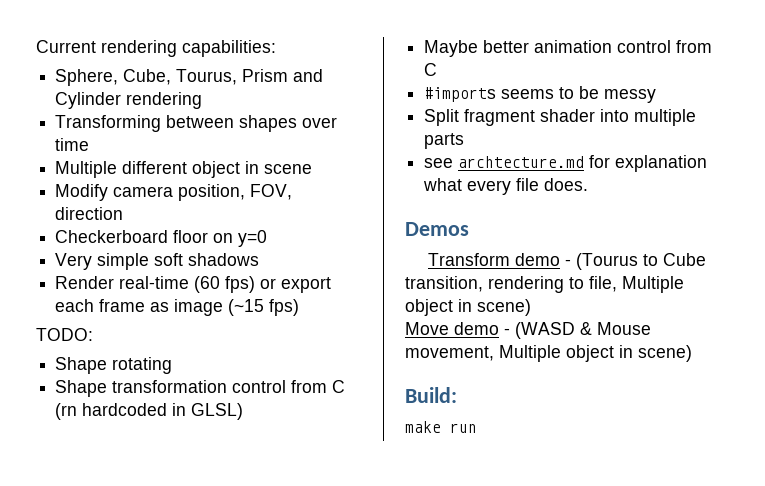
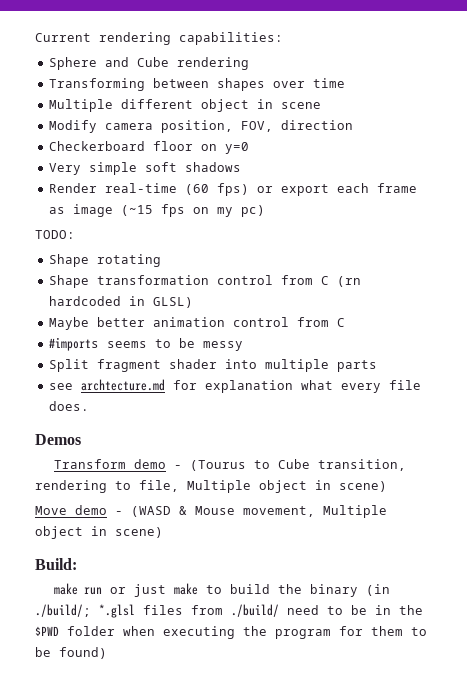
- Sphere, Cube, Tourus, Prism and Cylinder rendering
+ Sphere and Cube rendering
- Render real-time (60 fps) or export each frame as image (~15 fps)
+ Render real-time (60 fps) or export each frame as image (~15 fps on my pc)
- make run
+ make run or just make to build the binary (in ./build/; *.glsl files from ./build/ need to be in the $PWD folder when executing the program for them to be found)

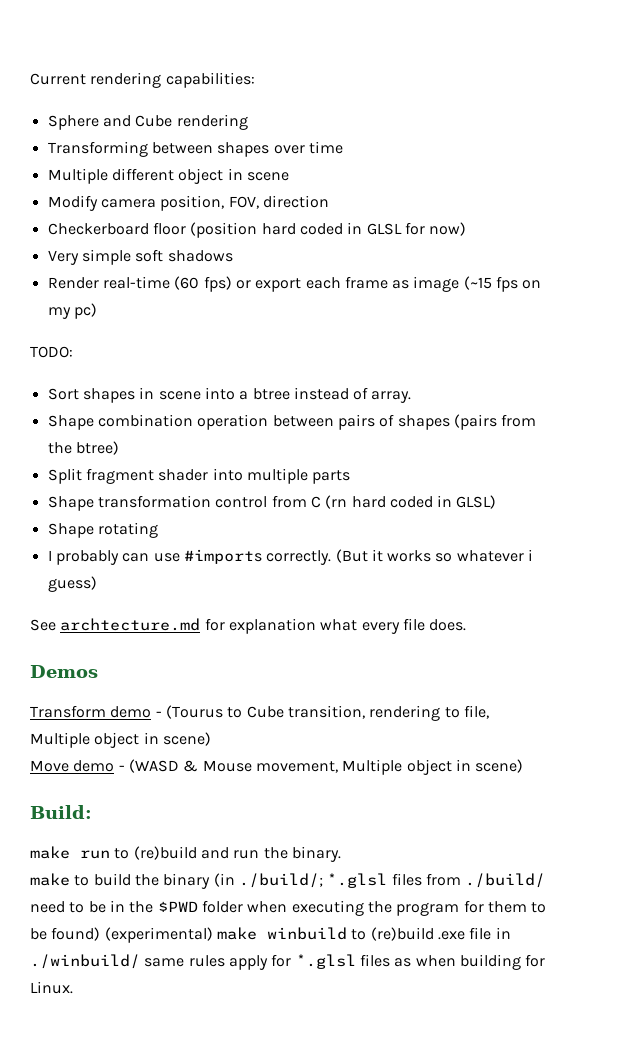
- Checkerboard floor on y=0
+ Checkerboard floor (position hard coded in GLSL for now)
- Shape rotating
- Shape transformation control from C (rn hardcoded in GLSL)
- Maybe better animation control from C
- #imports seems to be messy
+ Sort shapes in scene into a btree instead of array.
+ Shape combination operation between pairs of shapes (pairs from the btree)
- see archtecture.md for explanation what every file does.
+ Shape transformation control from C (rn hard coded in GLSL)
+ Shape rotating
+ I probably can use #imports correctly. (But it works so whatever i guess)
+ See archtecture.md for explanation what every file does.
- make run or just make to build the binary (in ./build/; *.glsl files from ./build/ need to be in the $PWD folder when executing the program for them to be found)
+ make run to (re)build and run the binary.
+ make to build the binary (in ./build/; *.glsl files from ./build/ need to be in the $PWD folder when executing the program for them to be found) (experimental) make winbuild to (re)build .exe file in ./winbuild/ same rules apply for *.glsl files as when building for Linux.

